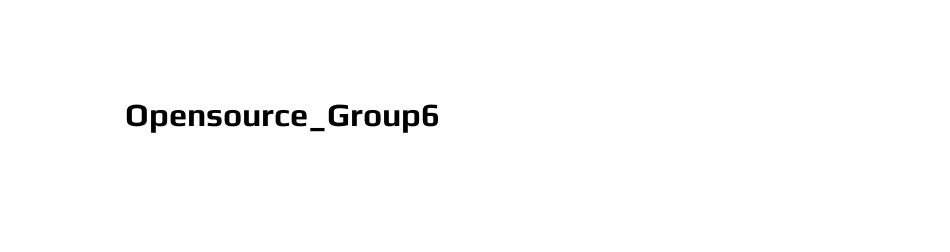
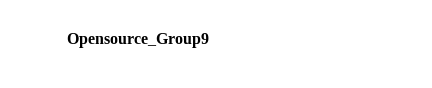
- Opensource_Group6
+ Opensource_Group9

